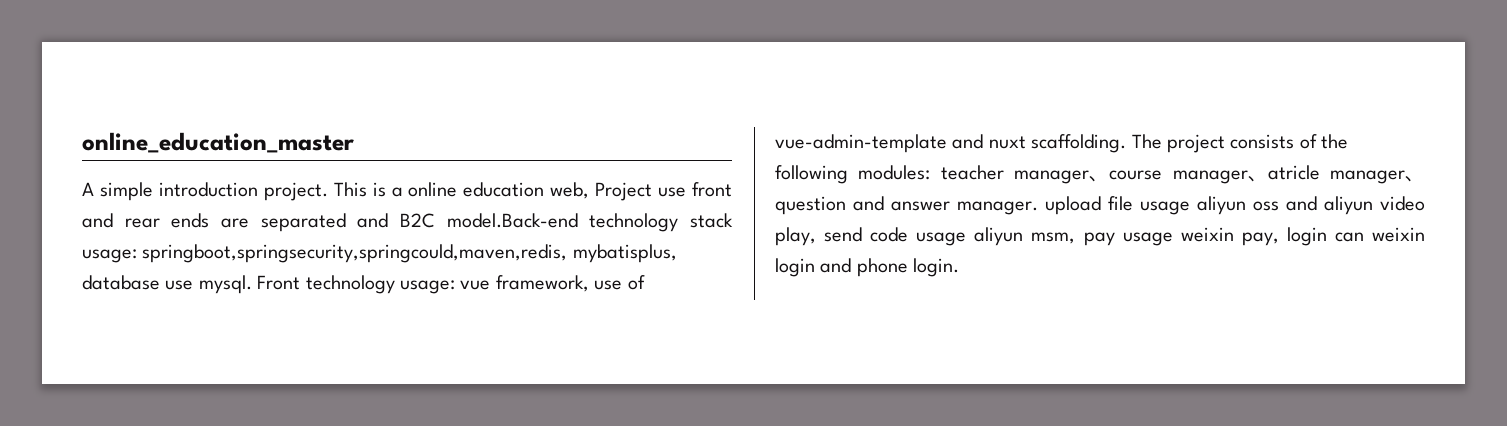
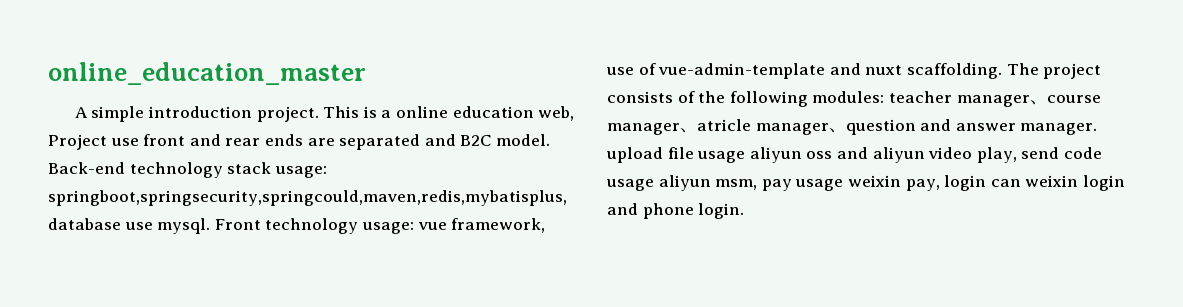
- This is a online education web, Project use front and rear ends are separated and B2C model.Back-end technology stack usage: springboot,springsecurity,springcould,maven,redis, mybatisplus, database use mysql.
+ This is a online education web, Project use front and rear ends are separated and B2C model. Back-end technology stack usage: springboot,springsecurity,springcould,maven,redis,mybatisplus, database use mysql.

